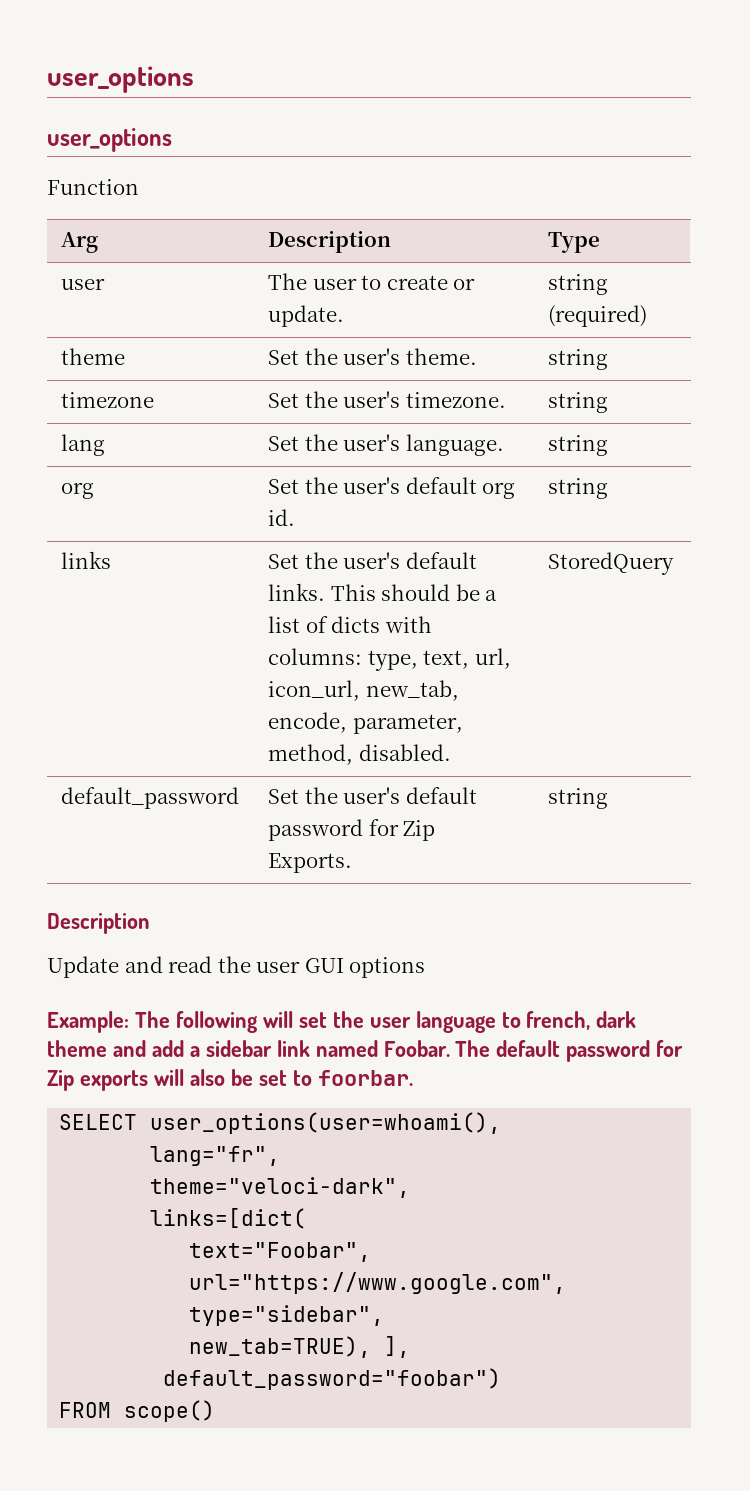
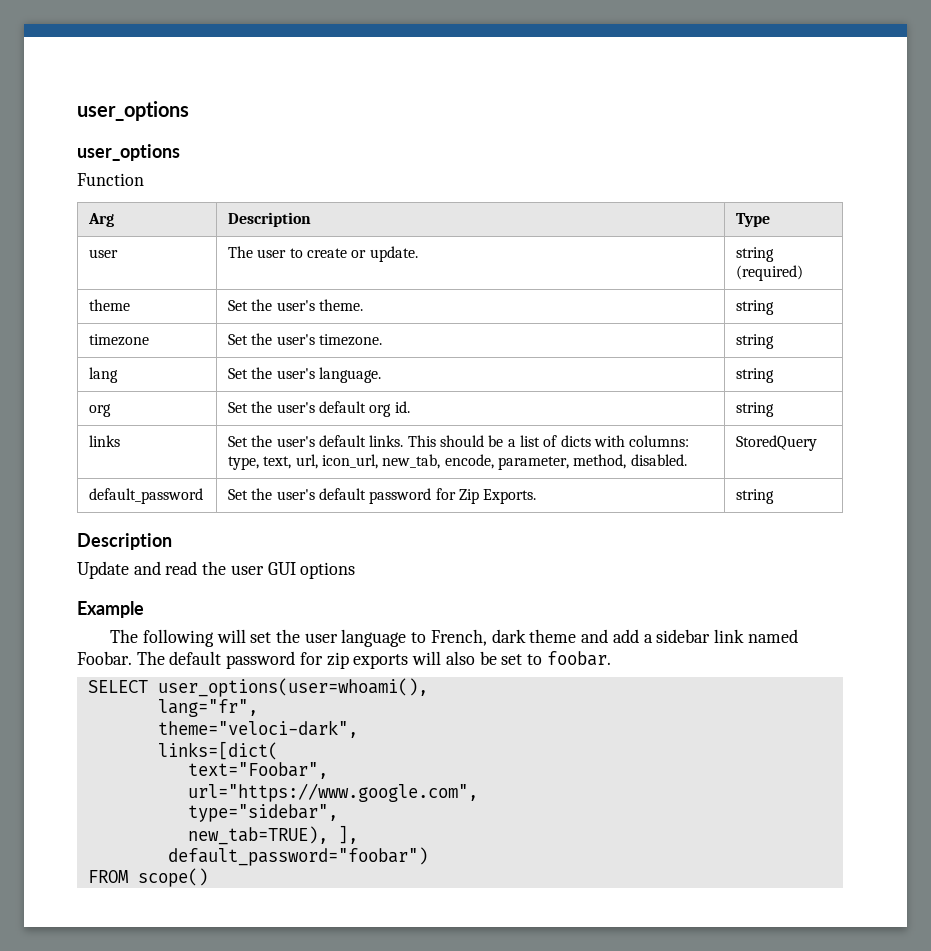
- Example: The following will set the user language to french, dark theme and add a sidebar link named Foobar.
+ Example
+ The following will set the user language to French, dark theme and add a sidebar link named Foobar.
- The default password for Zip exports will also be set to foorbar.
+ The default password for zip exports will also be set to foobar.

